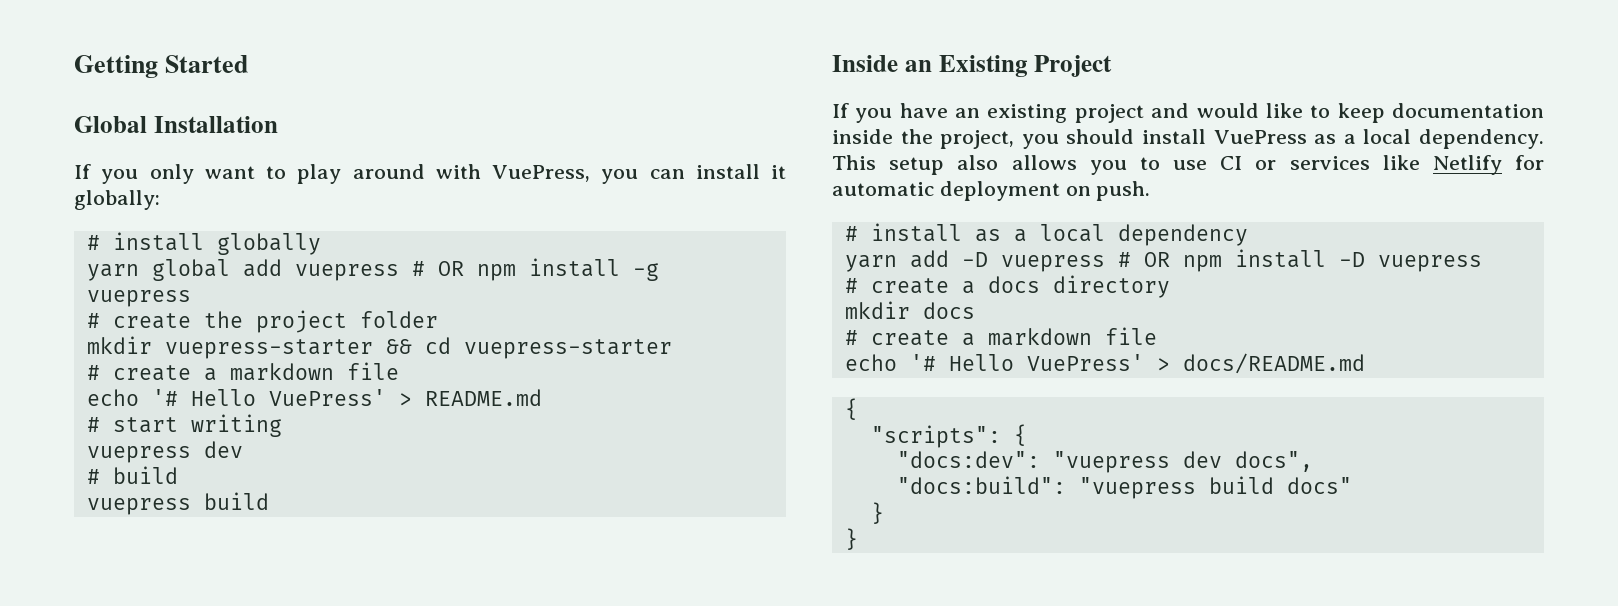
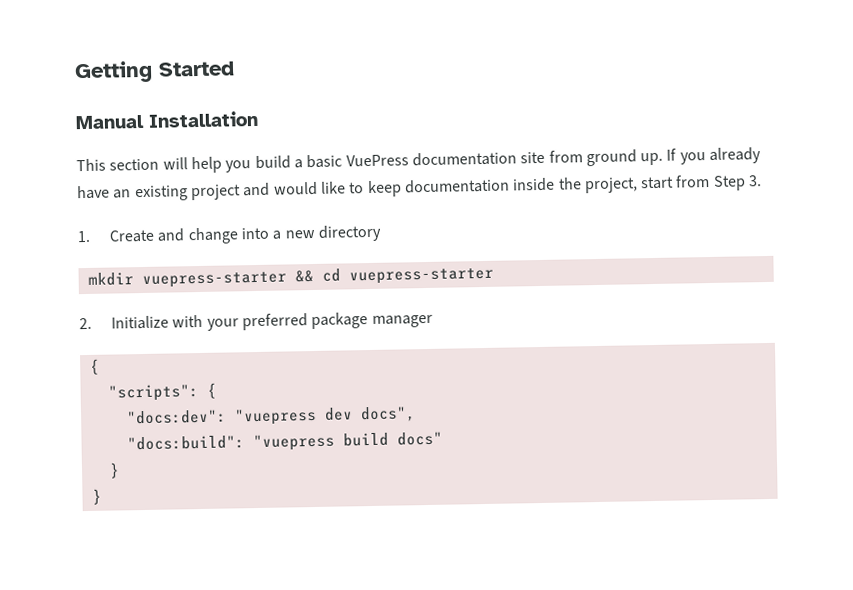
- Global Installation
+ Manual Installation
- If you only want to play around with VuePress, you can install it globally:
- # install globally
- yarn global add vuepress # OR npm install -g vuepress
- # create the project folder
+ This section will help you build a basic VuePress documentation site from ground up. If you already have an existing project and would like to keep documentation inside the project, start from Step 3.
+ 1. Create and change into a new directory
  mkdir vuepress-starter && cd vuepress-starter
- # create a markdown file
- echo '# Hello VuePress' > README.md
- # start writing
- vuepress dev
- # build
- vuepress build
- Inside an Existing Project
- If you have an existing project and would like to keep documentation inside the project, you should install VuePress as a local dependency. This setup also allows you to use CI or services like Netlify for automatic deployment on push.
- # install as a local dependency
- yarn add -D vuepress # OR npm install -D vuepress
- # create a docs directory
- mkdir docs
- # create a markdown file
- echo '# Hello VuePress' > docs/README.md
+ 2. Initialize with your preferred package manager

